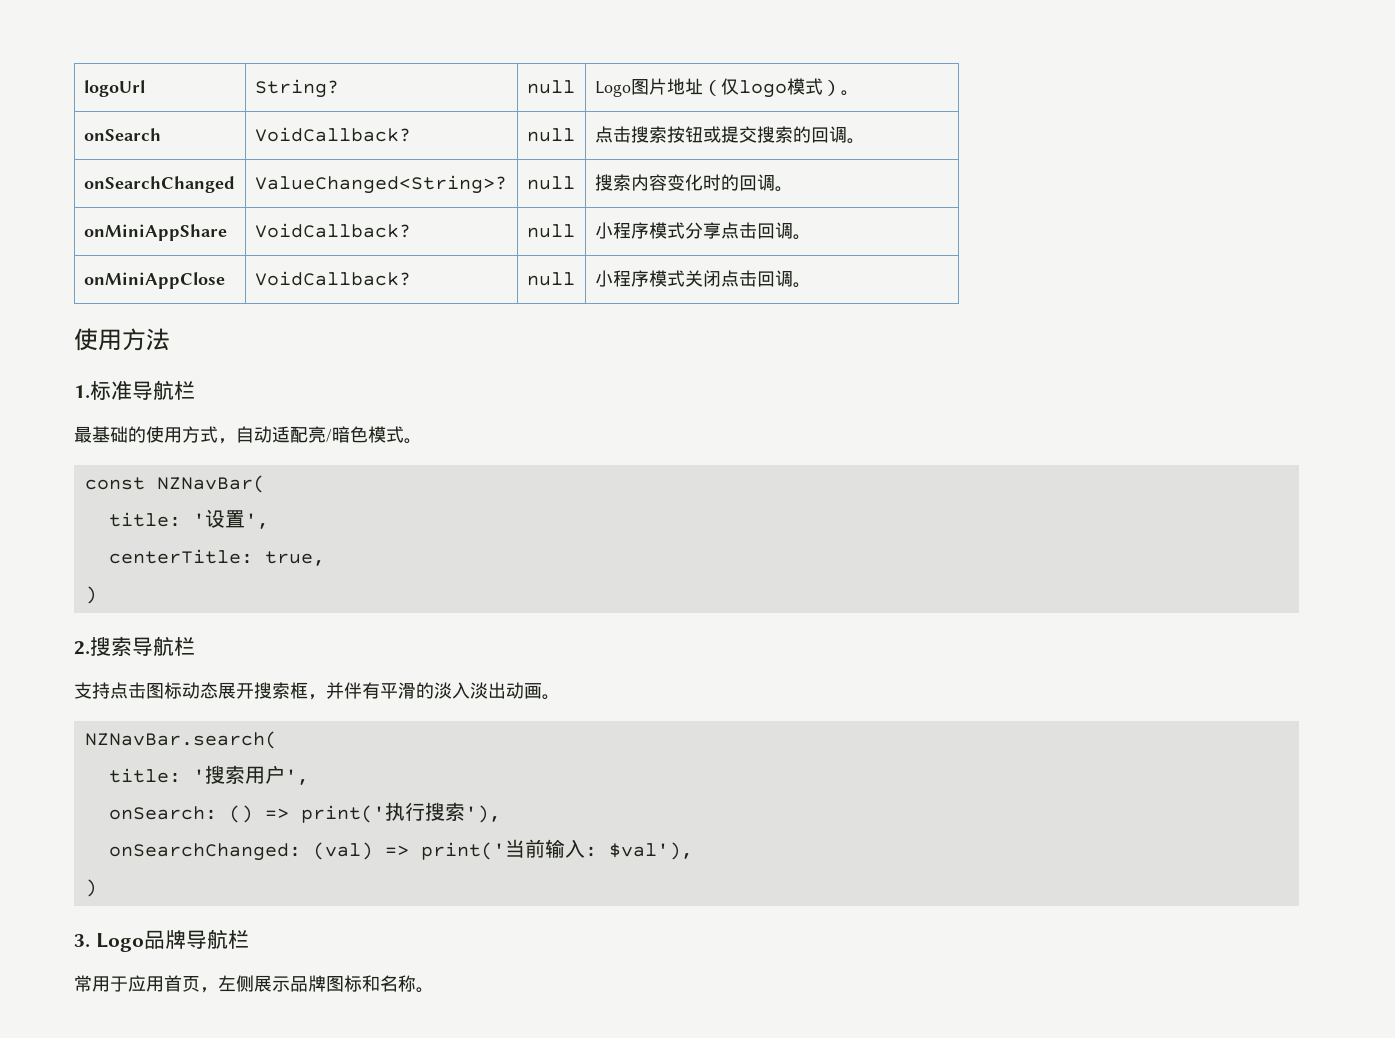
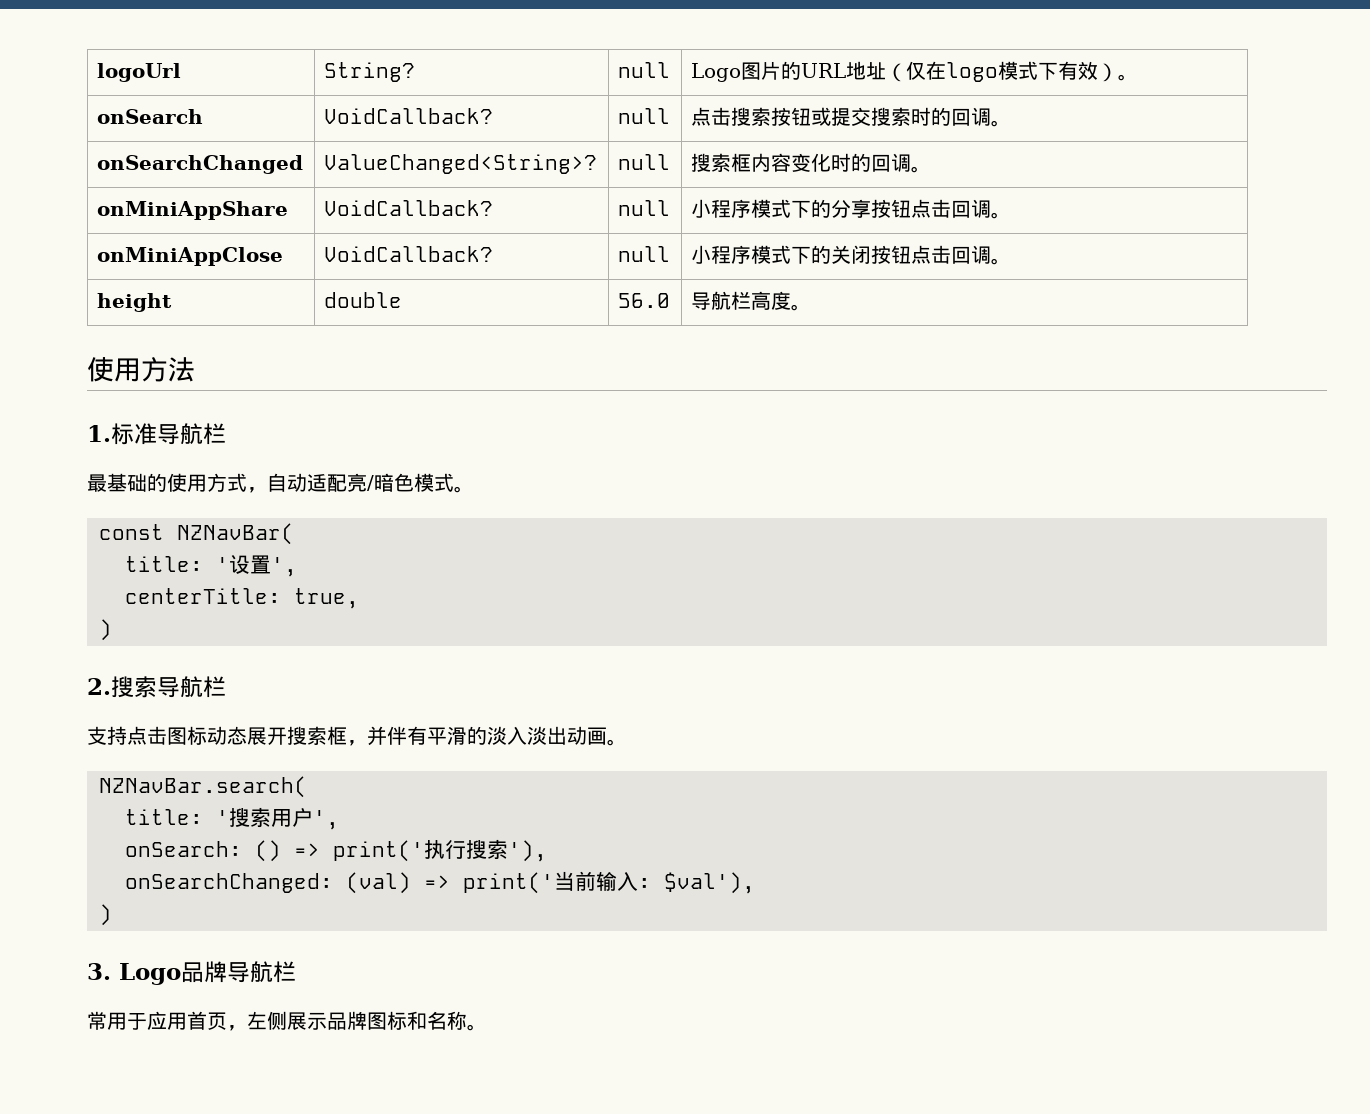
- logoUrl | String? | null | Logo图片地址（仅logo模式）。
+ logoUrl | String? | null | Logo图片的URL地址（仅在logo模式下有效）。
- onSearch | VoidCallback? | null | 点击搜索按钮或提交搜索的回调。
+ onSearch | VoidCallback? | null | 点击搜索按钮或提交搜索时的回调。
- onSearchChanged | ValueChanged<String>? | null | 搜索内容变化时的回调。
+ onSearchChanged | ValueChanged<String>? | null | 搜索框内容变化时的回调。
- onMiniAppShare | VoidCallback? | null | 小程序模式分享点击回调。
+ onMiniAppShare | VoidCallback? | null | 小程序模式下的分享按钮点击回调。
- onMiniAppClose | VoidCallback? | null | 小程序模式关闭点击回调。
+ onMiniAppClose | VoidCallback? | null | 小程序模式下的关闭按钮点击回调。
+ height | double | 56.0 | 导航栏高度。

